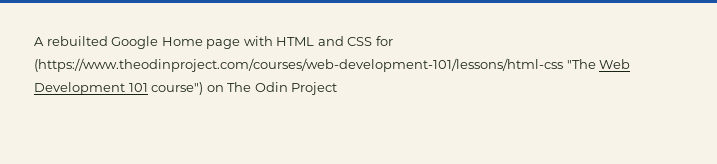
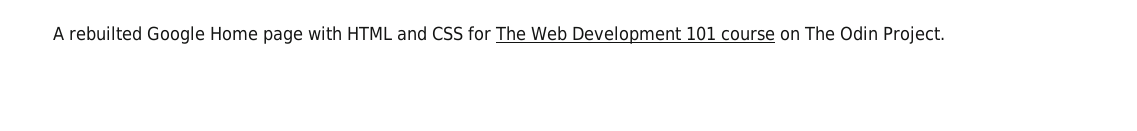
- A rebuilted Google Home page with HTML and CSS for (https://www.theodinproject.com/courses/web-development-101/lessons/html-css "The Web Development 101 course") on The Odin Project
+ A rebuilted Google Home page with HTML and CSS for The Web Development 101 course on The Odin Project.

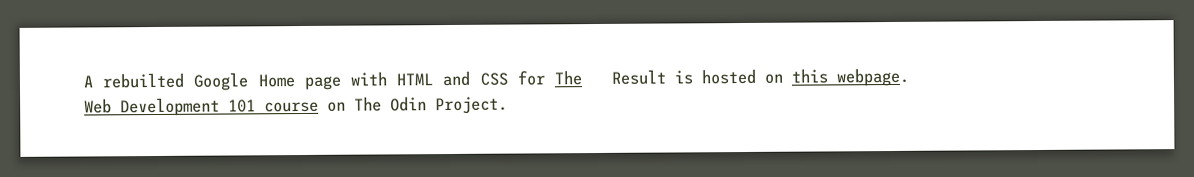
+ Result is hosted on this webpage.

